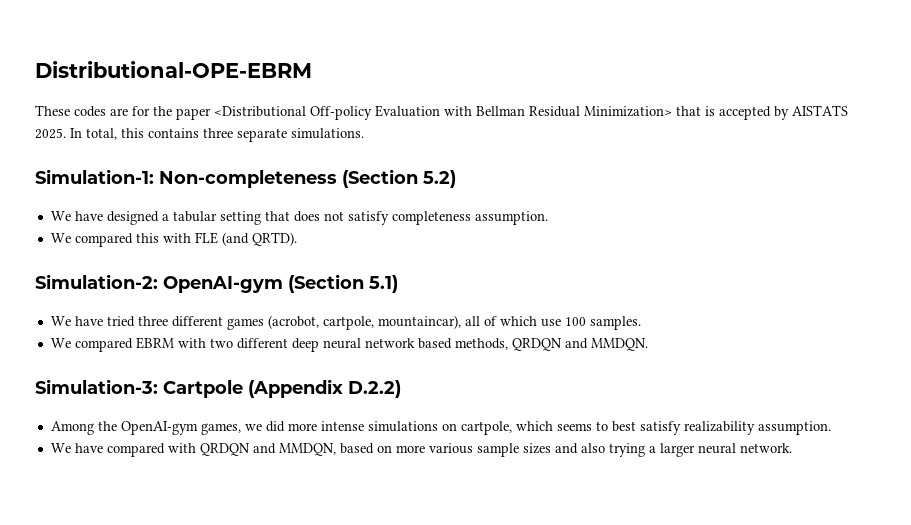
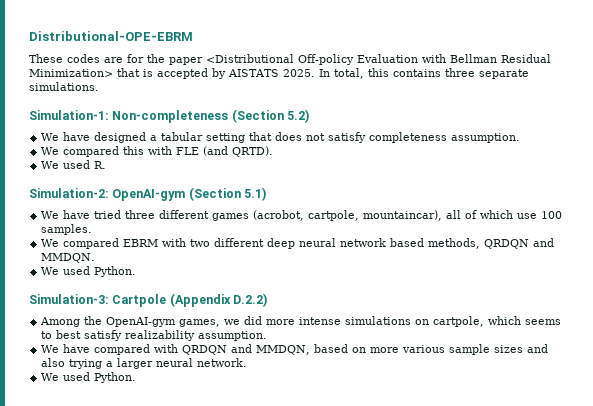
+ We used R.
  We compared EBRM with two different deep neural network based methods, QRDQN and MMDQN.
+ We used Python.
  We have compared with QRDQN and MMDQN, based on more various sample sizes and also trying a larger neural network.
+ We used Python.

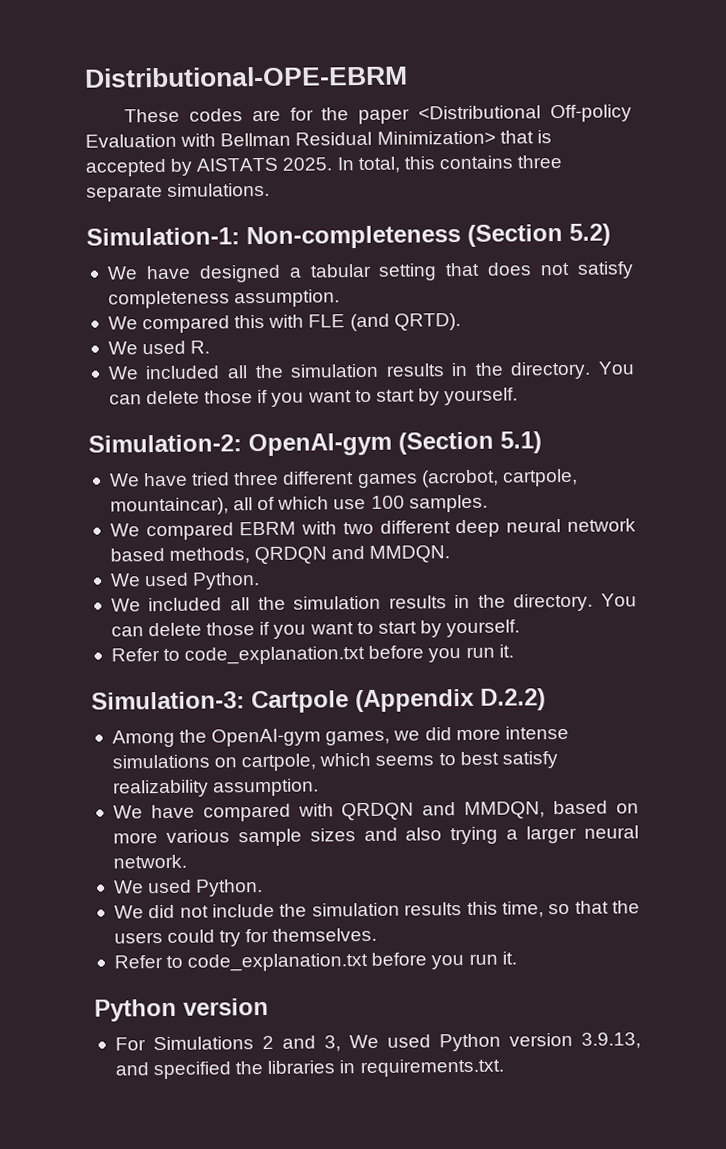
  We used R.
+ We included all the simulation results in the directory. You can delete those if you want to start by yourself.
  We compared EBRM with two different deep neural network based methods, QRDQN and MMDQN.
  We used Python.
+ We included all the simulation results in the directory. You can delete those if you want to start by yourself.
+ Refer to code_explanation.txt before you run it.
+ We did not include the simulation results this time, so that the users could try for themselves.
+ Refer to code_explanation.txt before you run it.
+ Python version
+ For Simulations 2 and 3, We used Python version 3.9.13, and specified the libraries in requirements.txt.

